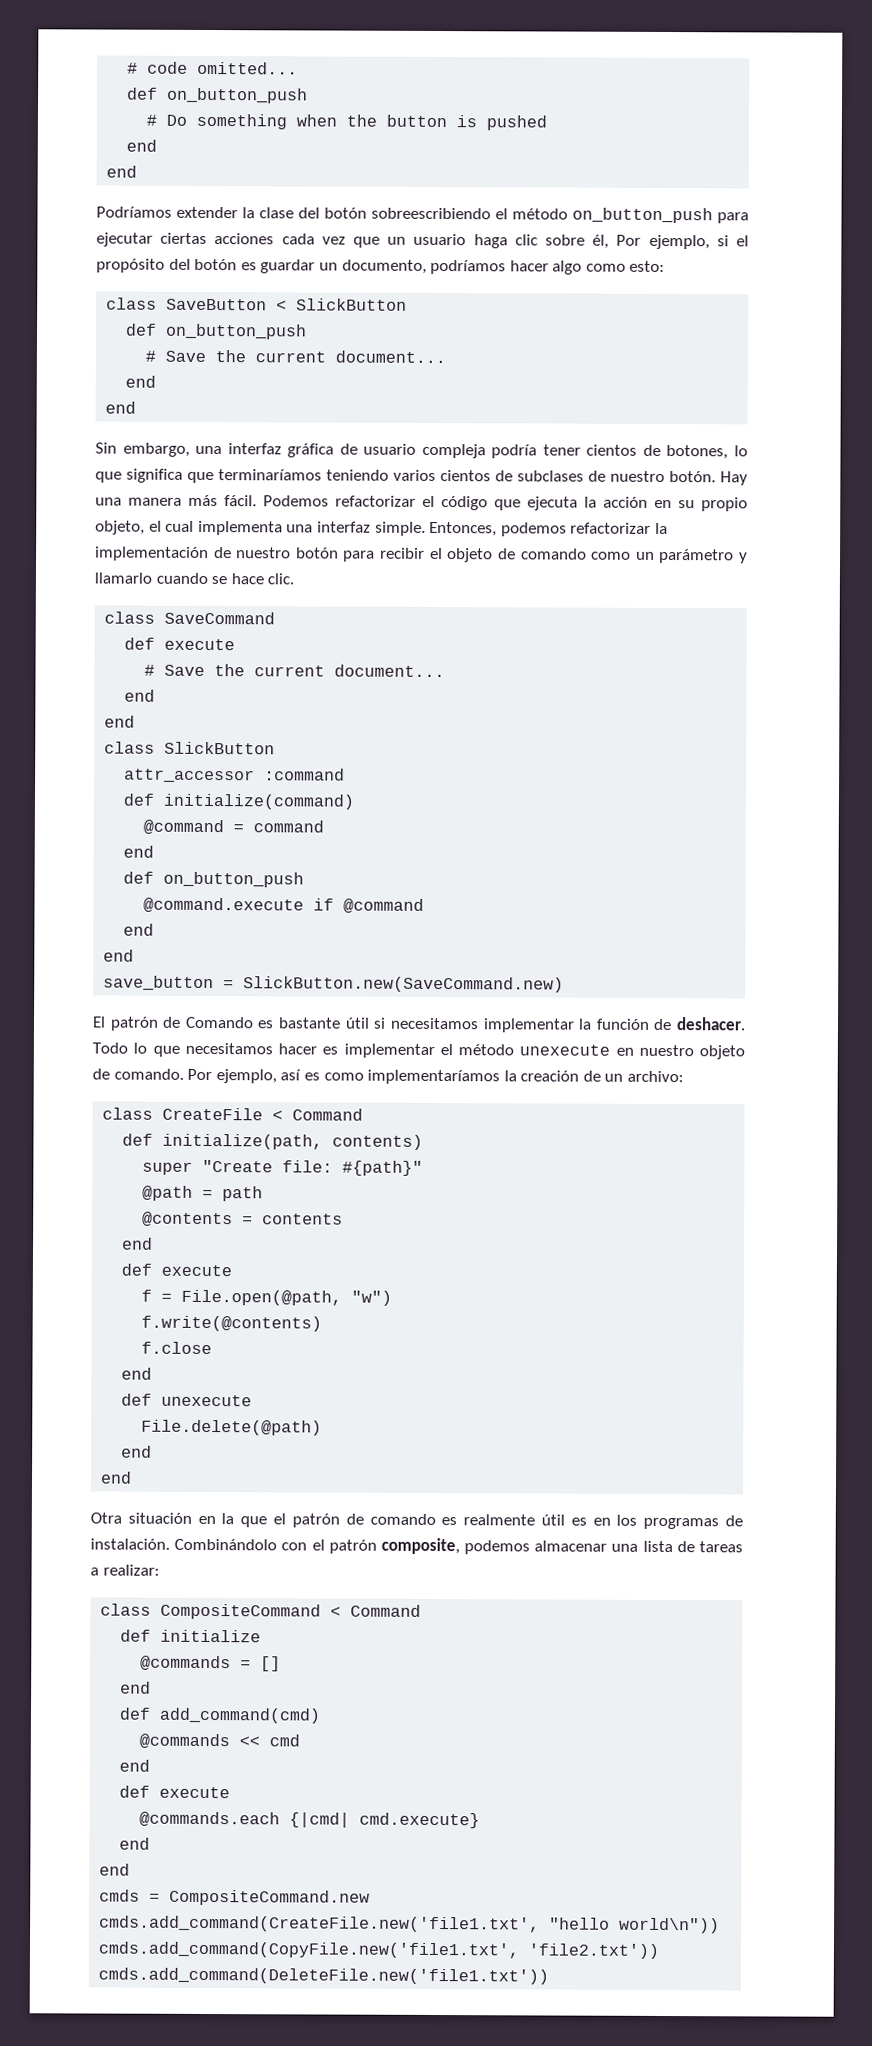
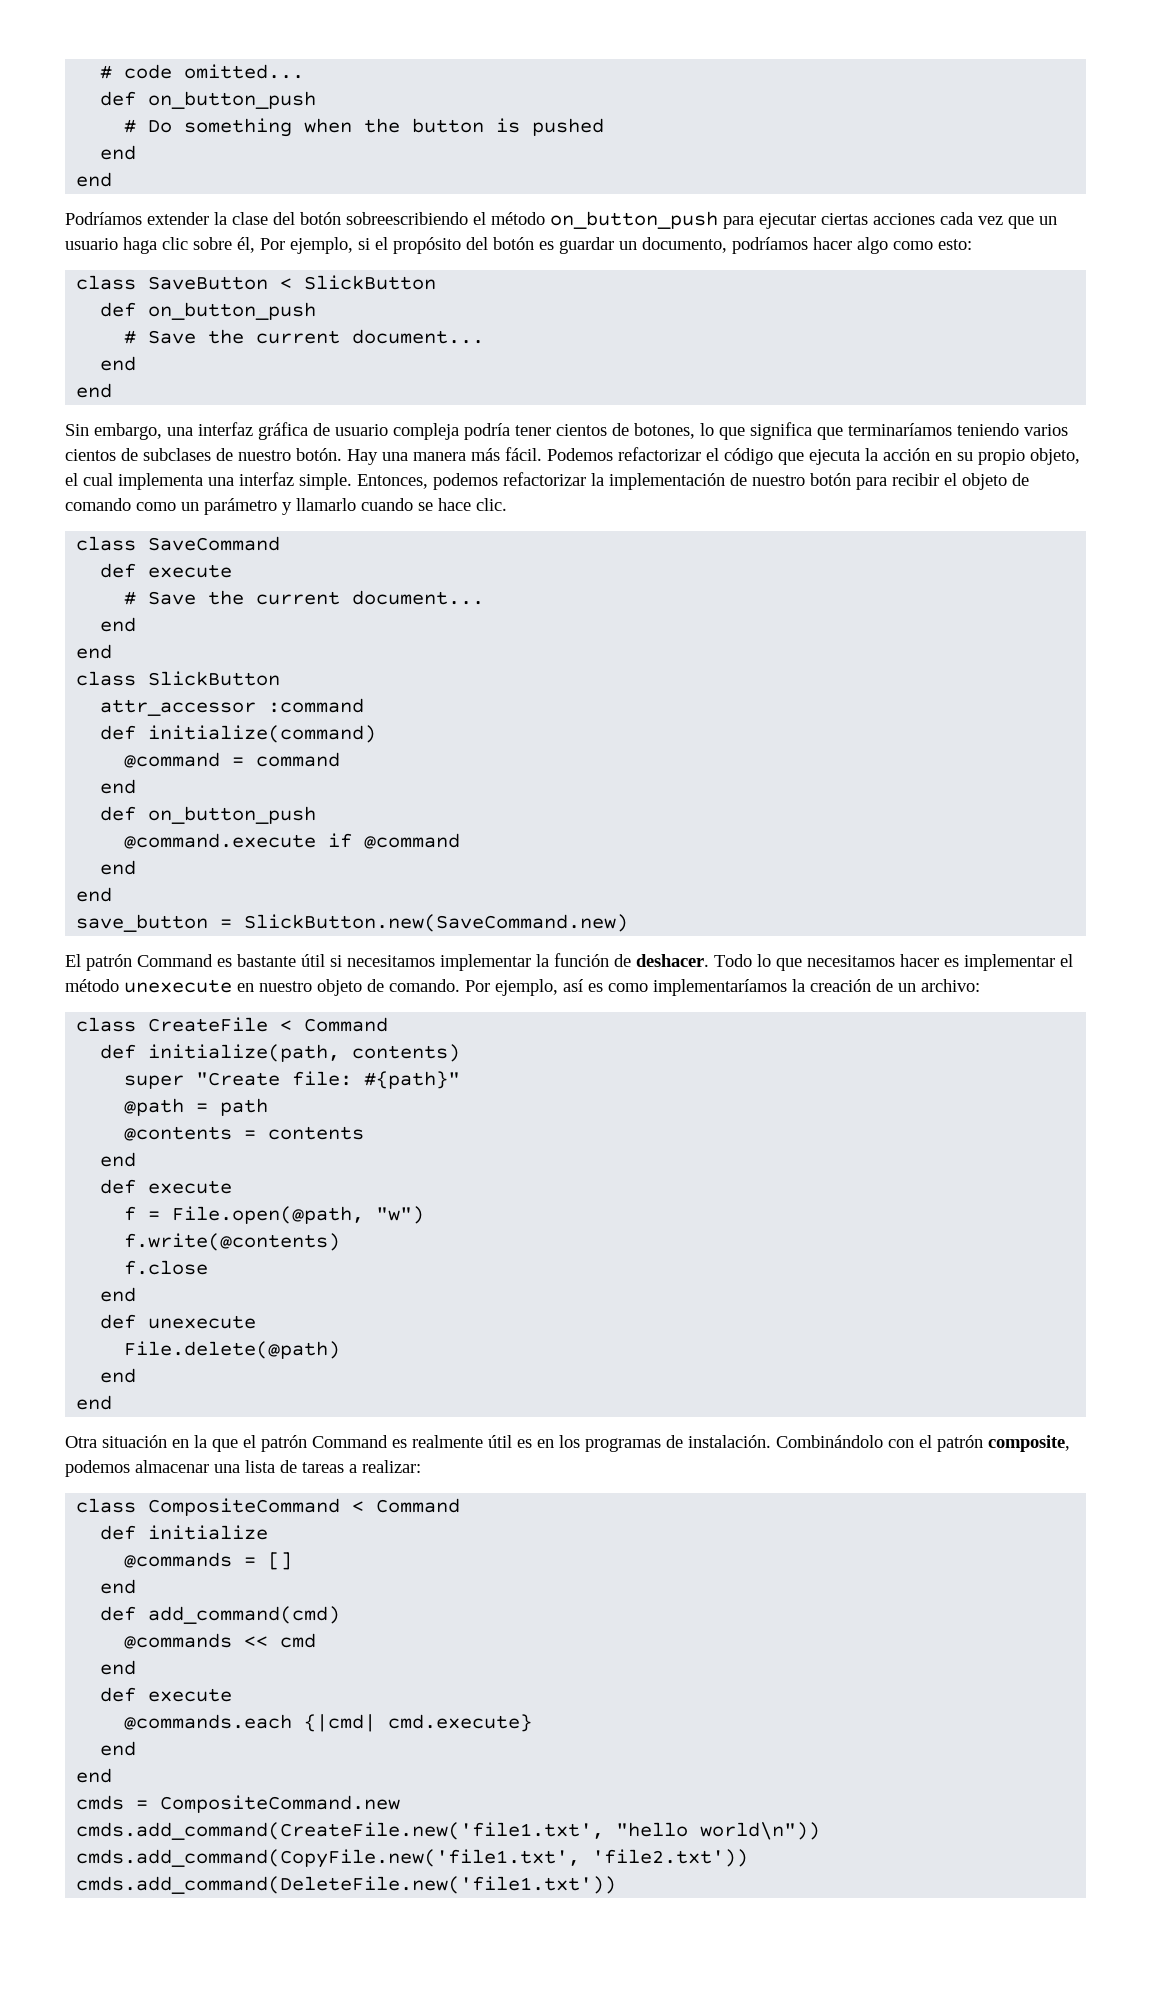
- El patrón de Comando es bastante útil si necesitamos implementar la función de deshacer.
+ El patrón Command es bastante útil si necesitamos implementar la función de deshacer.
- Otra situación en la que el patrón de comando es realmente útil es en los programas de instalación.
+ Otra situación en la que el patrón Command es realmente útil es en los programas de instalación.

